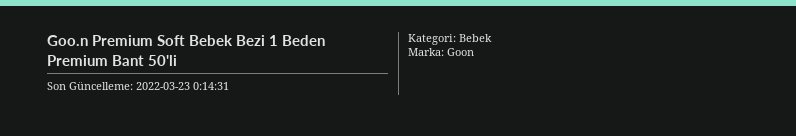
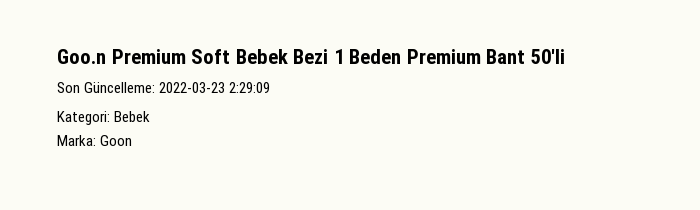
- Son Güncelleme: 2022-03-23 0:14:31
+ Son Güncelleme: 2022-03-23 2:29:09

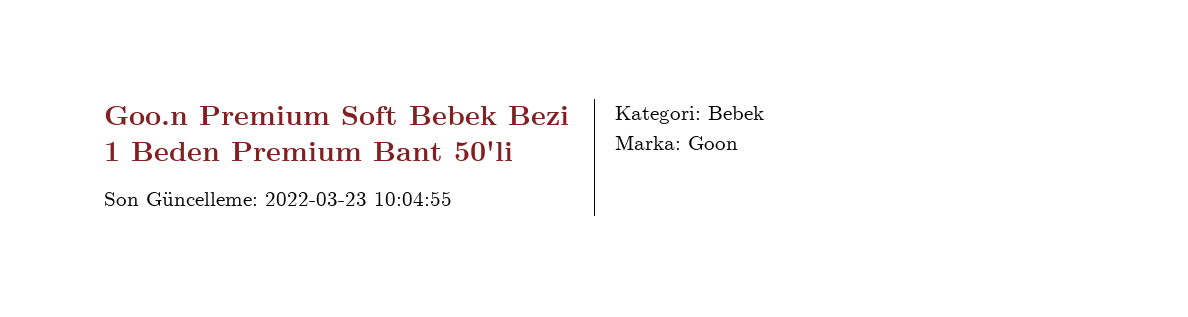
- Son Güncelleme: 2022-03-23 2:29:09
+ Son Güncelleme: 2022-03-23 10:04:55

